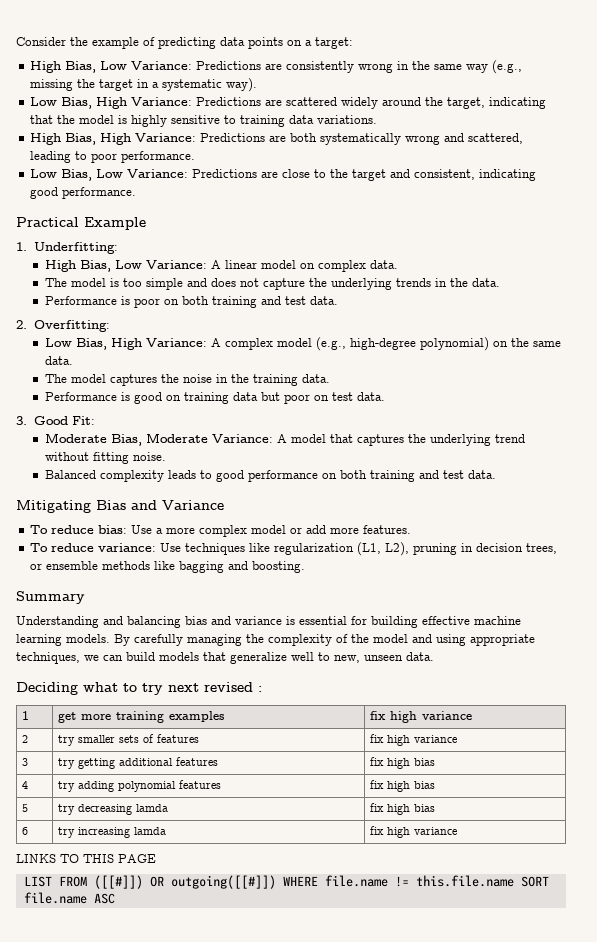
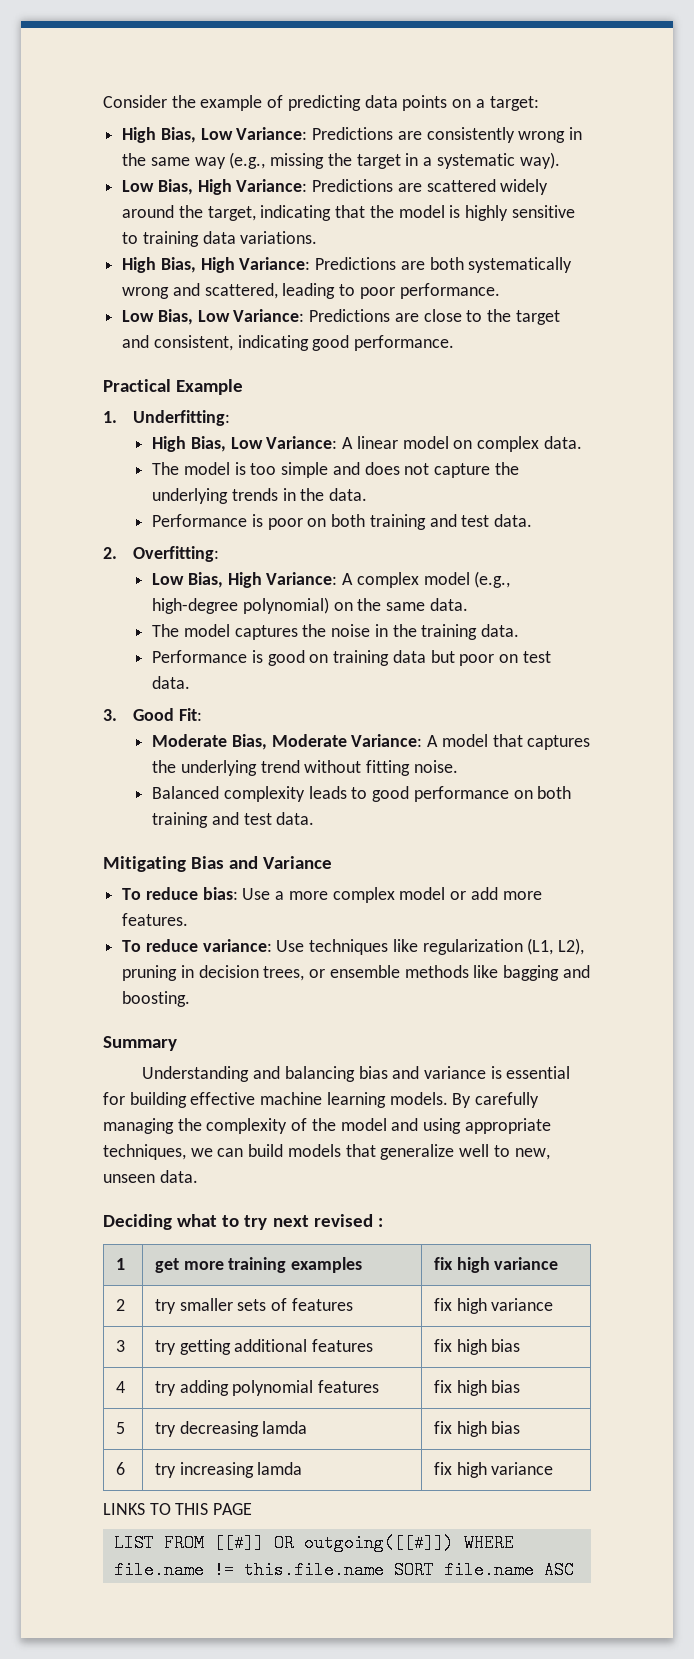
- LIST FROM ([[#]]) OR outgoing([[#]]) WHERE file.name != this.file.name SORT file.name ASC
+ LIST FROM [[#]] OR outgoing([[#]]) WHERE file.name != this.file.name SORT file.name ASC

